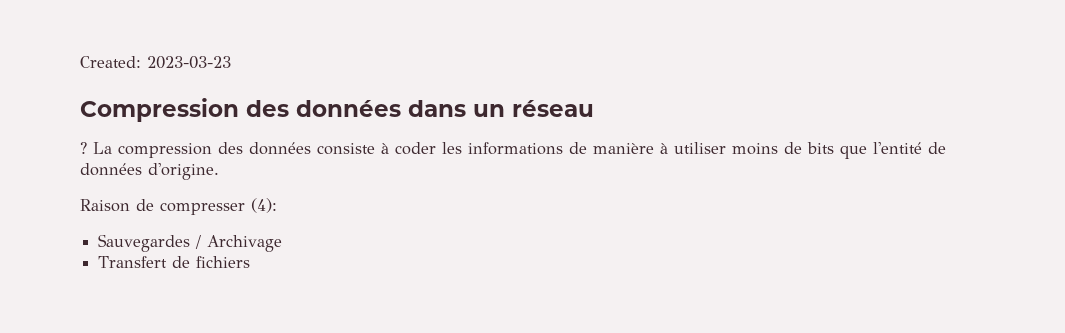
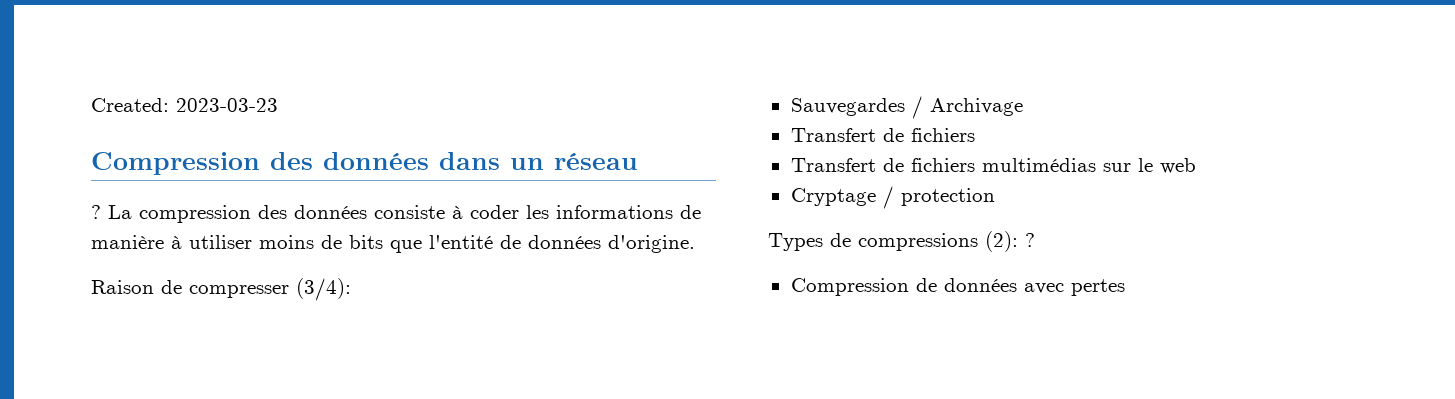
- Raison de compresser (4):
+ Raison de compresser (3/4):
+ Transfert de fichiers multimédias sur le web
+ Cryptage / protection
+ Types de compressions (2): ?
+ Compression de données avec pertes

